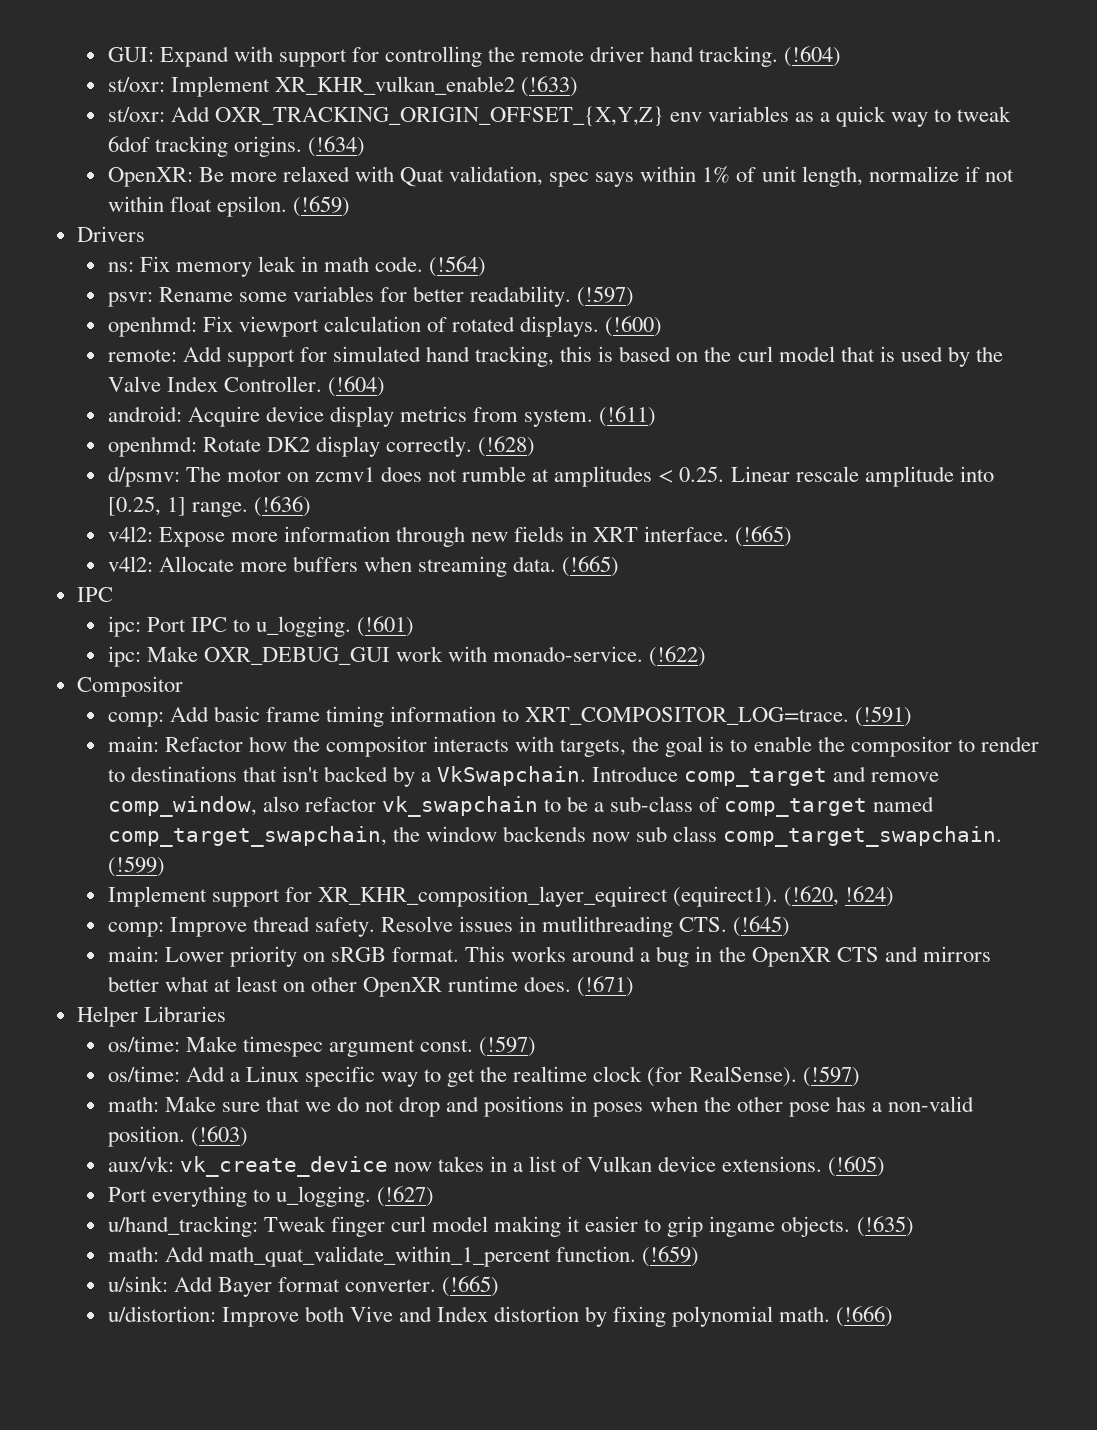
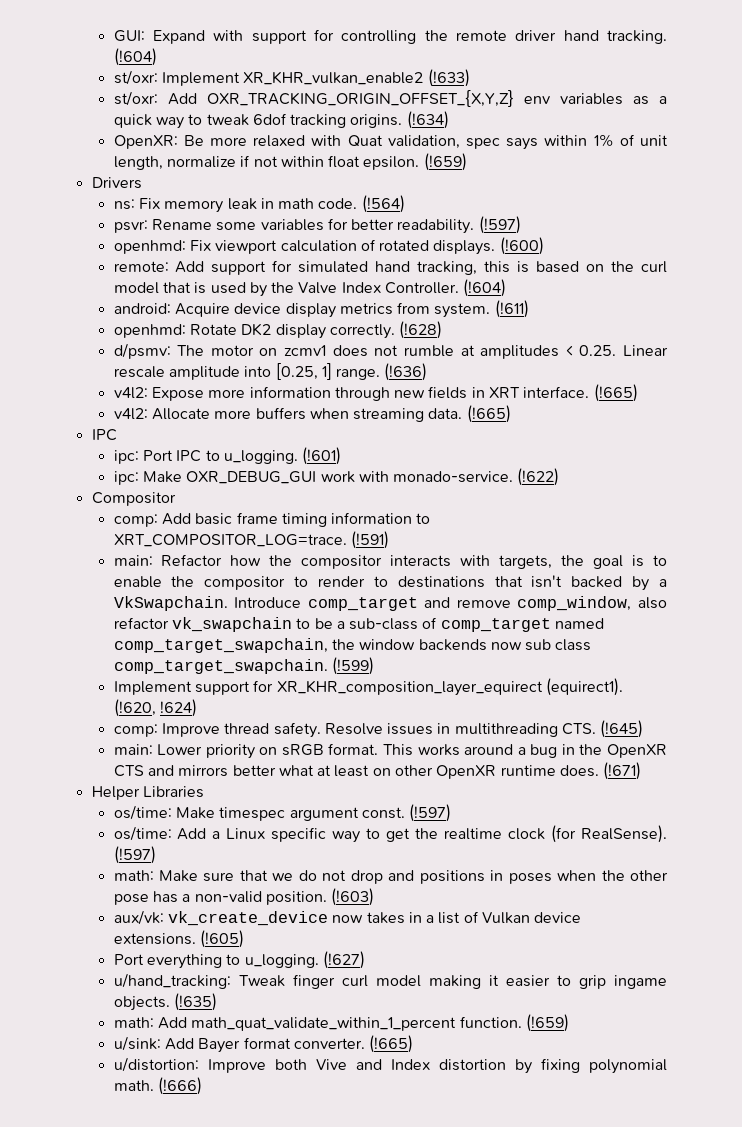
- Resolve issues in mutlithreading CTS. (!645)
+ Resolve issues in multithreading CTS. (!645)

